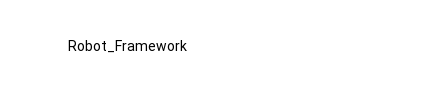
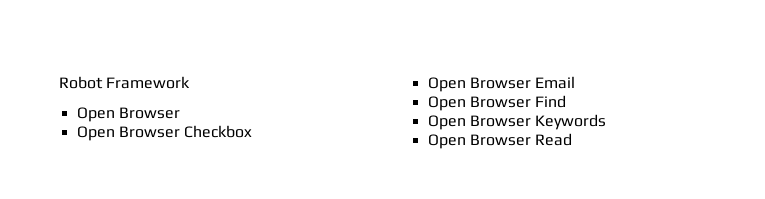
- Robot_Framework
+ Robot Framework
+ Open Browser
+ Open Browser Checkbox
+ Open Browser Email
+ Open Browser Find
+ Open Browser Keywords
+ Open Browser Read

